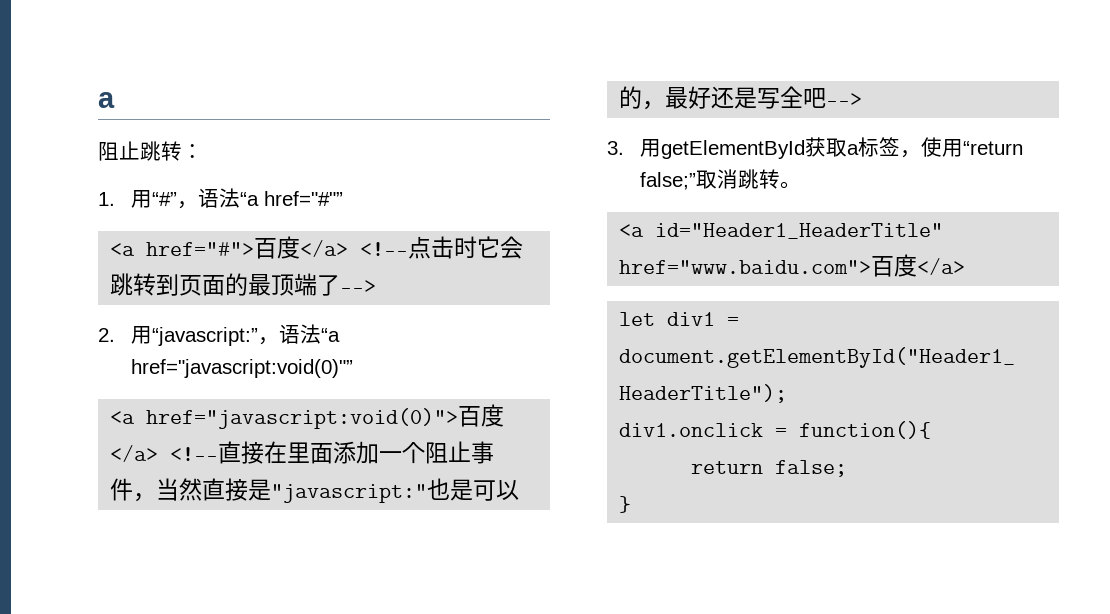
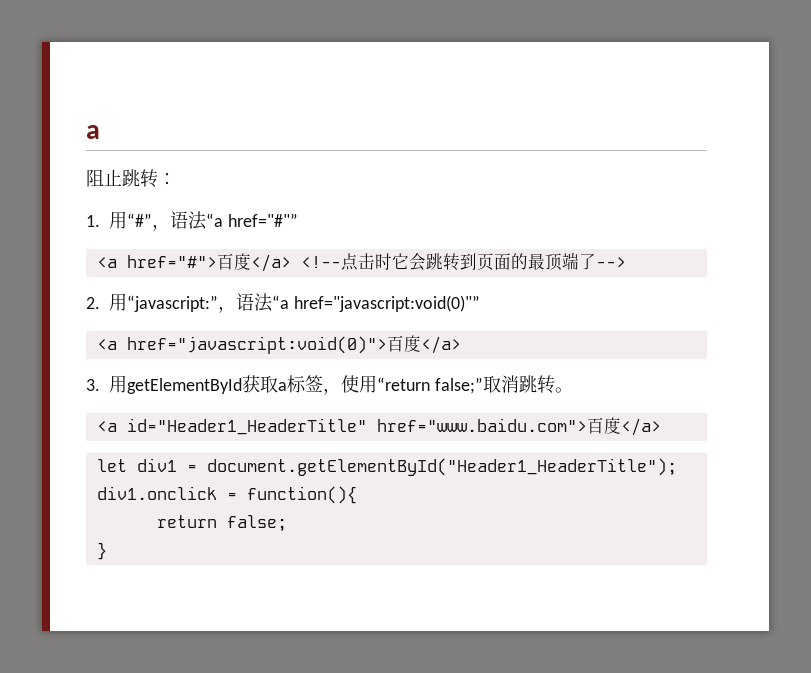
- <a href="javascript:void(0)">百度</a> <!--直接在里面添加一个阻止事件，当然直接是"javascript:"也是可以的，最好还是写全吧-->
+ <a href="javascript:void(0)">百度</a>

